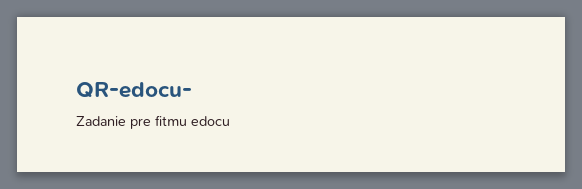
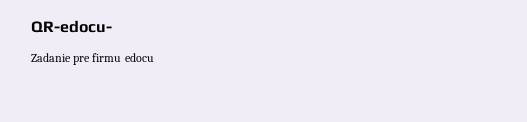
- Zadanie pre fitmu edocu
+ Zadanie pre firmu edocu

